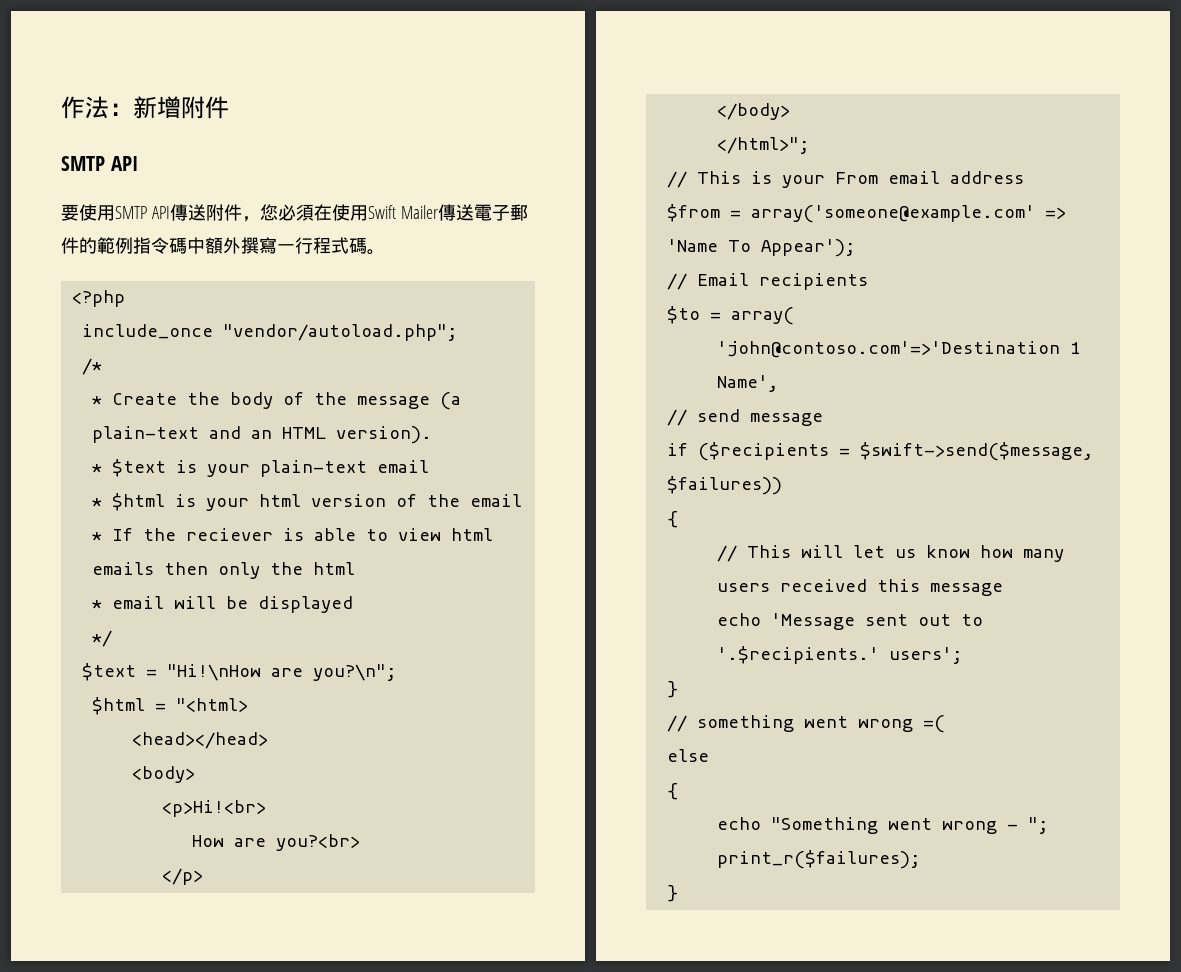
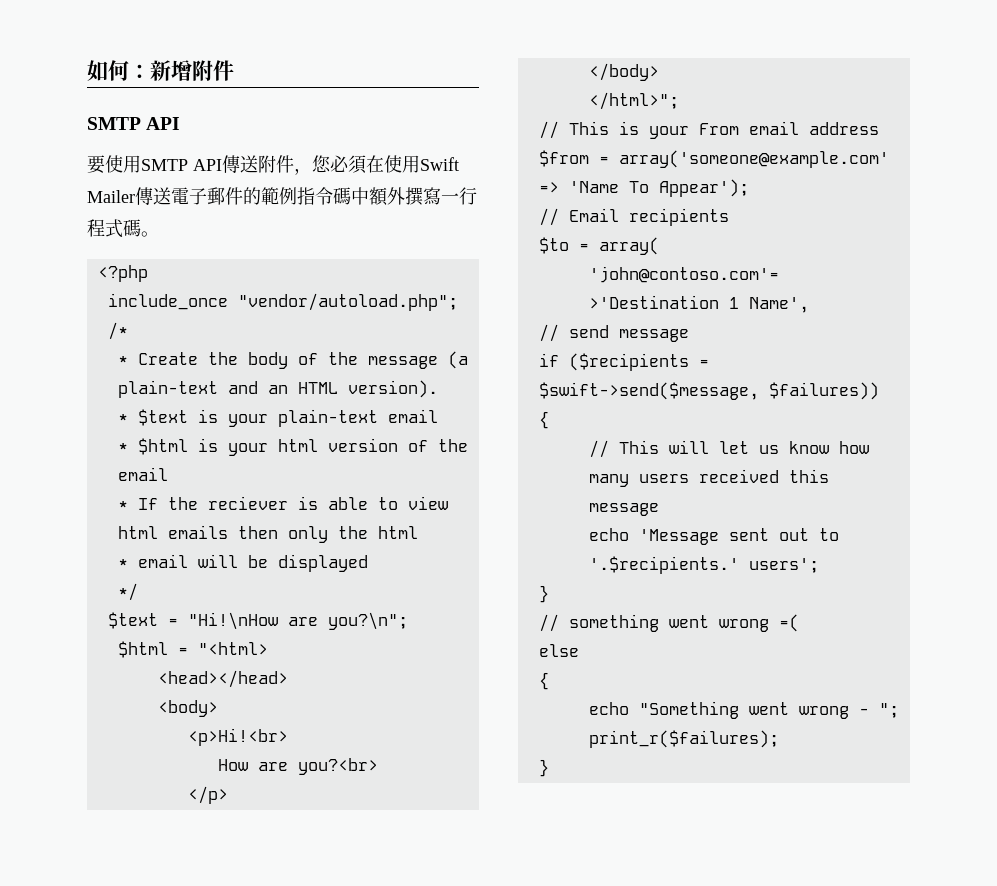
- 作法：新增附件
+ 如何：新增附件

